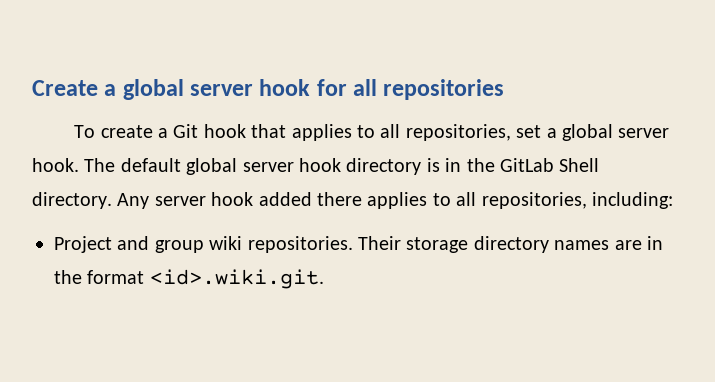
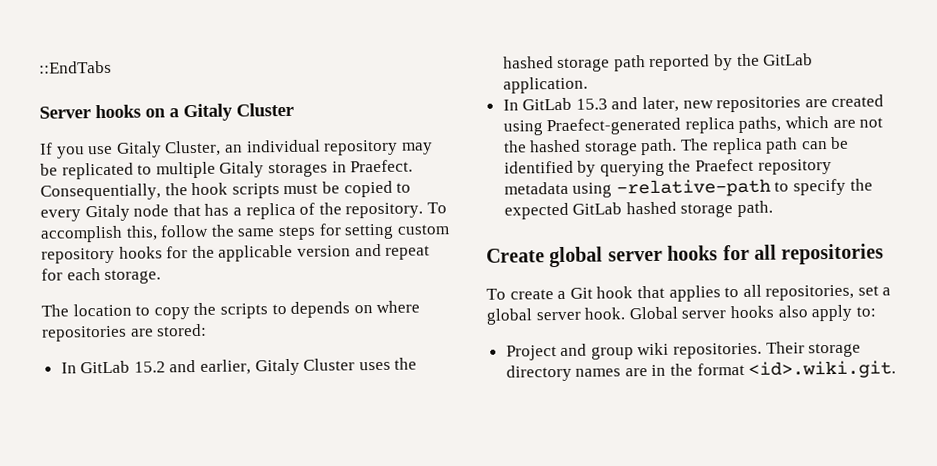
- Create a global server hook for all repositories
+ ::EndTabs
+ Server hooks on a Gitaly Cluster
+ If you use Gitaly Cluster, an individual repository may be replicated to multiple Gitaly storages in Praefect. Consequentially, the hook scripts must be copied to every Gitaly node that has a replica of the repository. To accomplish this, follow the same steps for setting custom repository hooks for the applicable version and repeat for each storage.
+ The location to copy the scripts to depends on where repositories are stored:
+ In GitLab 15.2 and earlier, Gitaly Cluster uses the hashed storage path reported by the GitLab application.
+ In GitLab 15.3 and later, new repositories are created using Praefect-generated replica paths, which are not the hashed storage path. The replica path can be identified by querying the Praefect repository metadata using -relative-path to specify the expected GitLab hashed storage path.
+ Create global server hooks for all repositories
- The default global server hook directory is in the GitLab Shell directory. Any server hook added there applies to all repositories, including:
+ Global server hooks also apply to:

